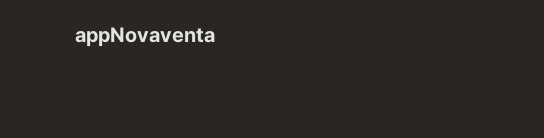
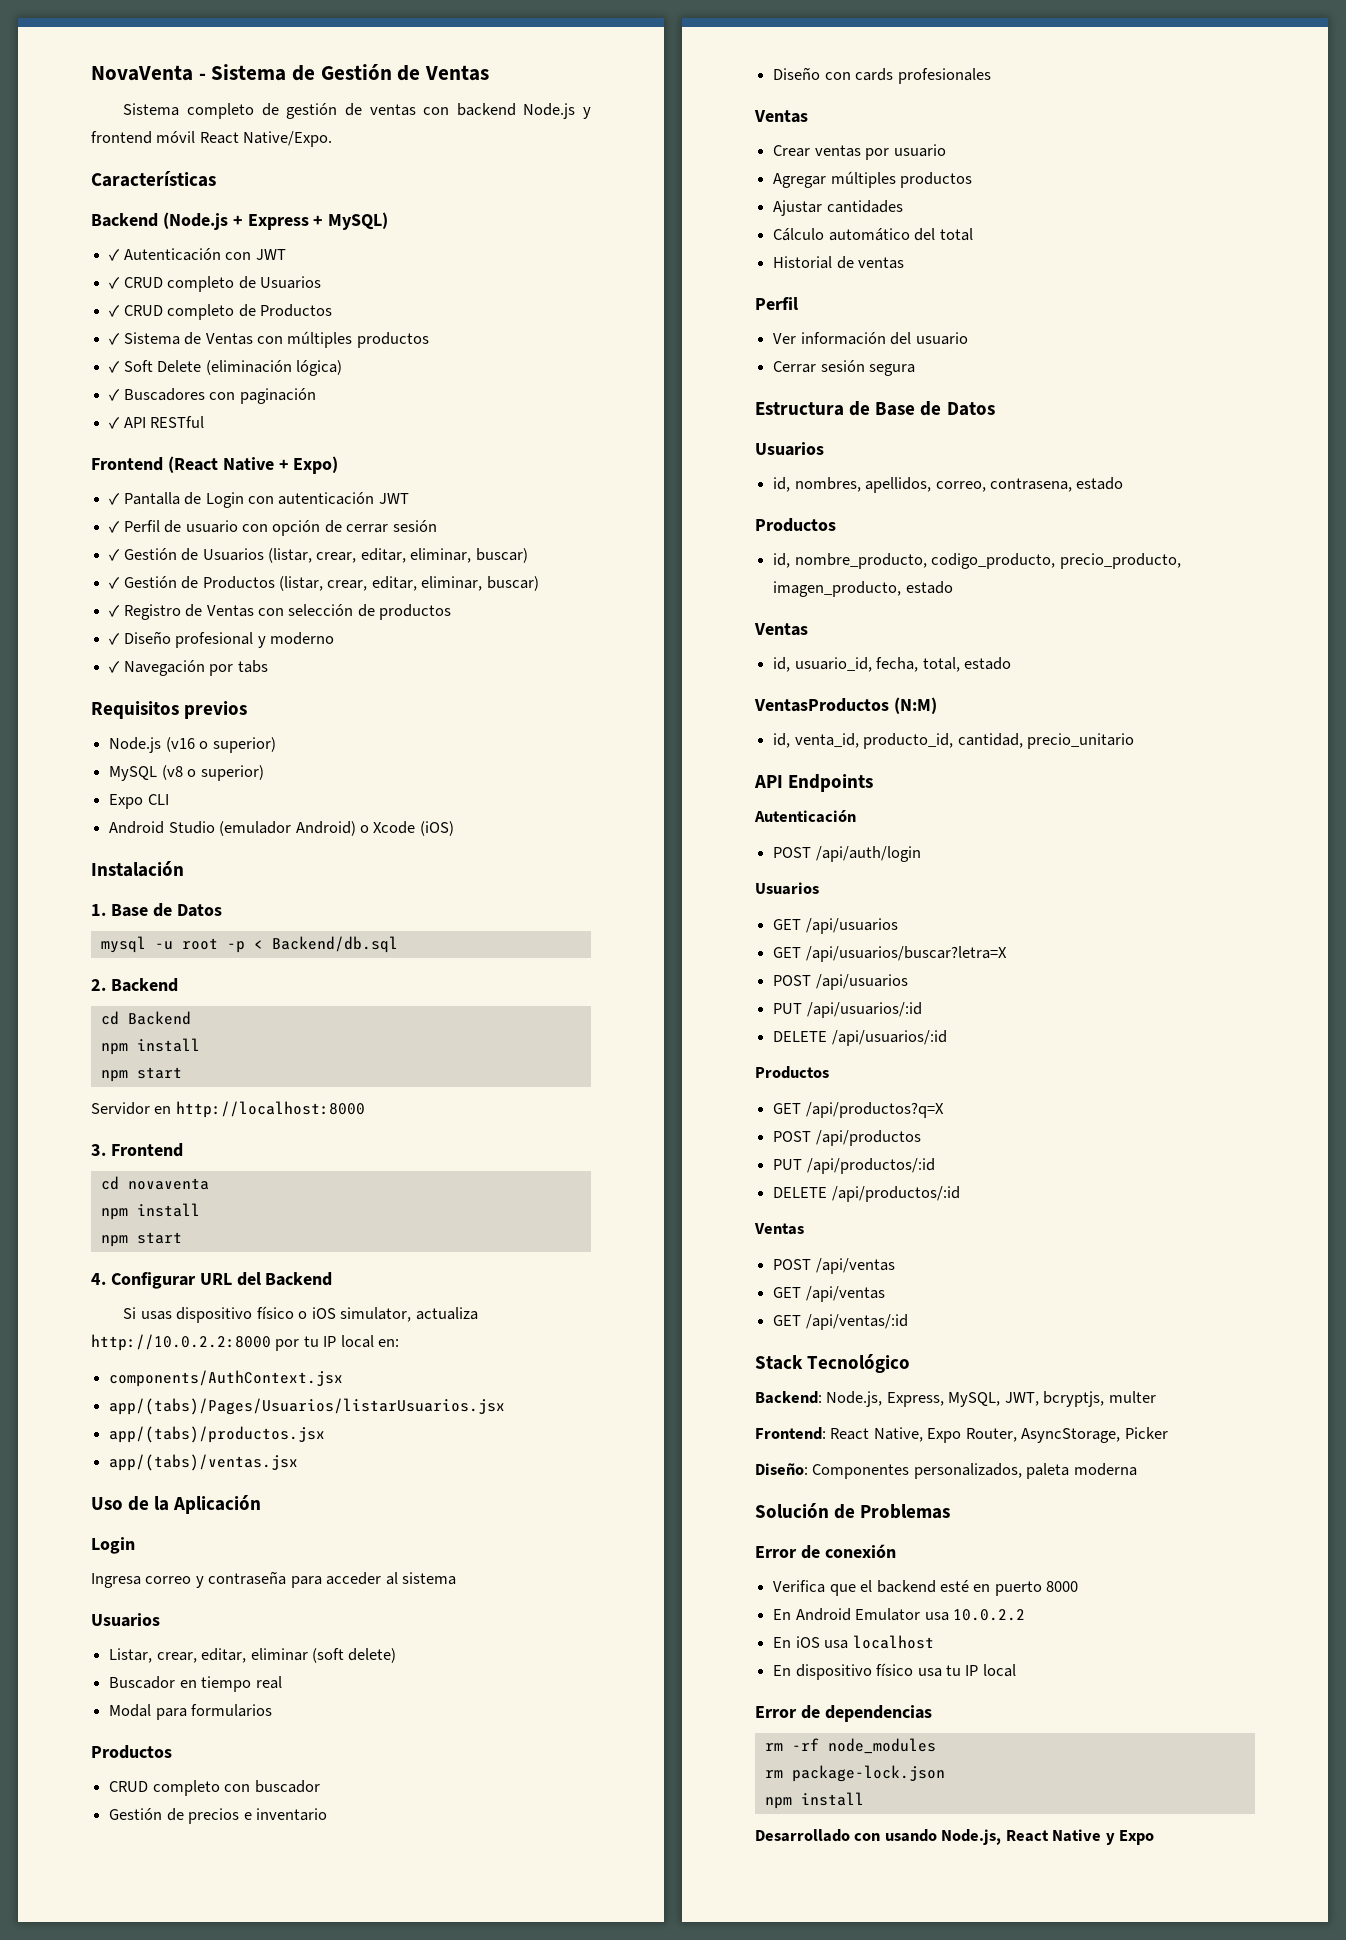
- appNovaventa
+ NovaVenta - Sistema de Gestión de Ventas
+ Sistema completo de gestión de ventas con backend Node.js y frontend móvil React Native/Expo.
+ Características
+ Backend (Node.js + Express + MySQL)
+ ✓ Autenticación con JWT
+ ✓ CRUD completo de Usuarios
+ ✓ CRUD completo de Productos
+ ✓ Sistema de Ventas con múltiples productos
+ ✓ Soft Delete (eliminación lógica)
+ ✓ Buscadores con paginación
+ ✓ API RESTful
+ Frontend (React Native + Expo)
+ ✓ Pantalla de Login con autenticación JWT
+ ✓ Perfil de usuario con opción de cerrar sesión
+ ✓ Gestión de Usuarios (listar, crear, editar, eliminar, buscar)
+ ✓ Gestión de Productos (listar, crear, editar, eliminar, buscar)
+ ✓ Registro de Ventas con selección de productos
+ ✓ Diseño profesional y moderno
+ ✓ Navegación por tabs
+ Requisitos previos
+ Node.js (v16 o superior)
+ MySQL (v8 o superior)
+ Expo CLI
+ Android Studio (emulador Android) o Xcode (iOS)
+ Instalación
+ 1. Base de Datos
+ mysql -u root -p < Backend/db.sql
+ 2. Backend
+ cd Backend
+ npm install
+ npm start
+ Servidor en http://localhost:8000
+ 3. Frontend
+ cd novaventa
+ npm install
+ npm start
+ 4. Configurar URL del Backend
+ Si usas dispositivo físico o iOS simulator, actualiza http://10.0.2.2:8000 por tu IP local en:
+ components/AuthContext.jsx
+ app/(tabs)/Pages/Usuarios/listarUsuarios.jsx
+ app/(tabs)/productos.jsx
+ app/(tabs)/ventas.jsx
+ Uso de la Aplicación
+ Login
+ Ingresa correo y contraseña para acceder al sistema
+ Usuarios
+ Listar, crear, editar, eliminar (soft delete)
+ Buscador en tiempo real
+ Modal para formularios
+ Productos
+ CRUD completo con buscador
+ Gestión de precios e inventario
+ Diseño con cards profesionales
+ Ventas
+ Crear ventas por usuario
+ Agregar múltiples productos
+ Ajustar cantidades
+ Cálculo automático del total
+ Historial de ventas
+ Perfil
+ Ver información del usuario
+ Cerrar sesión segura
+ Estructura de Base de Datos
+ Usuarios
+ id, nombres, apellidos, correo, contrasena, estado
+ Productos
+ id, nombre_producto, codigo_producto, precio_producto, imagen_producto, estado
+ Ventas
+ id, usuario_id, fecha, total, estado
+ VentasProductos (N:M)
+ id, venta_id, producto_id, cantidad, precio_unitario
+ API Endpoints
+ Autenticación
+ POST /api/auth/login
+ Usuarios
+ GET /api/usuarios
+ GET /api/usuarios/buscar?letra=X
+ POST /api/usuarios
+ PUT /api/usuarios/:id
+ DELETE /api/usuarios/:id
+ Productos
+ GET /api/productos?q=X
+ POST /api/productos
+ PUT /api/productos/:id
+ DELETE /api/productos/:id
+ Ventas
+ POST /api/ventas
+ GET /api/ventas
+ GET /api/ventas/:id
+ Stack Tecnológico
+ Backend: Node.js, Express, MySQL, JWT, bcryptjs, multer
+ Frontend: React Native, Expo Router, AsyncStorage, Picker
+ Diseño: Componentes personalizados, paleta moderna
+ Solución de Problemas
+ Error de conexión
+ Verifica que el backend esté en puerto 8000
+ En Android Emulator usa 10.0.2.2
+ En iOS usa localhost
+ En dispositivo físico usa tu IP local
+ Error de dependencias
+ rm -rf node_modules
+ rm package-lock.json
+ npm install
+ Desarrollado con usando Node.js, React Native y Expo

